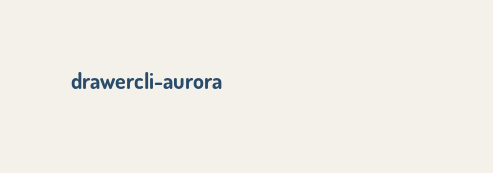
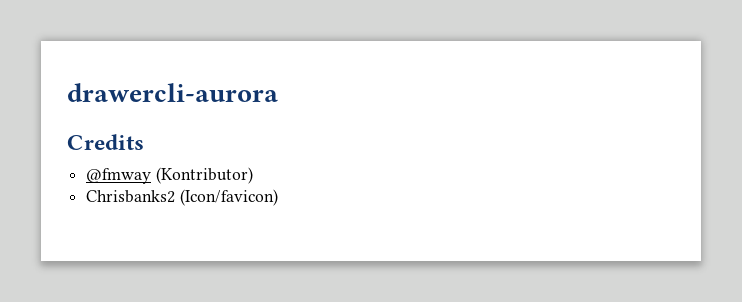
+ Credits
+ @fmway (Kontributor)
+ Chrisbanks2 (Icon/favicon)

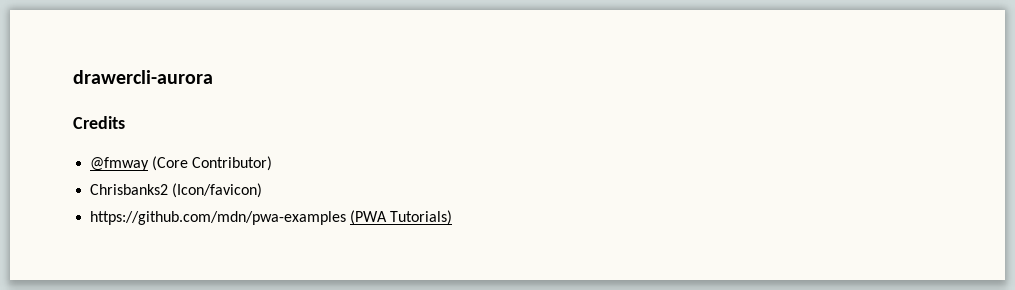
- @fmway (Kontributor)
+ @fmway (Core Contributor)
+ https://github.com/mdn/pwa-examples (PWA Tutorials)

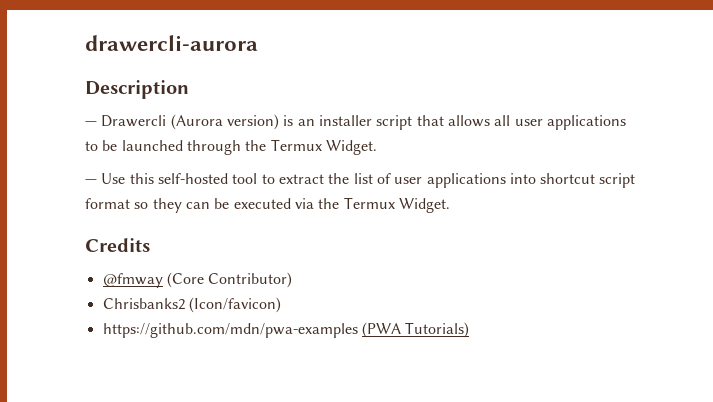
+ Description
+ — Drawercli (Aurora version) is an installer script that allows all user applications to be launched through the Termux Widget.
+ — Use this self-hosted tool to extract the list of user applications into shortcut script format so they can be executed via the Termux Widget.

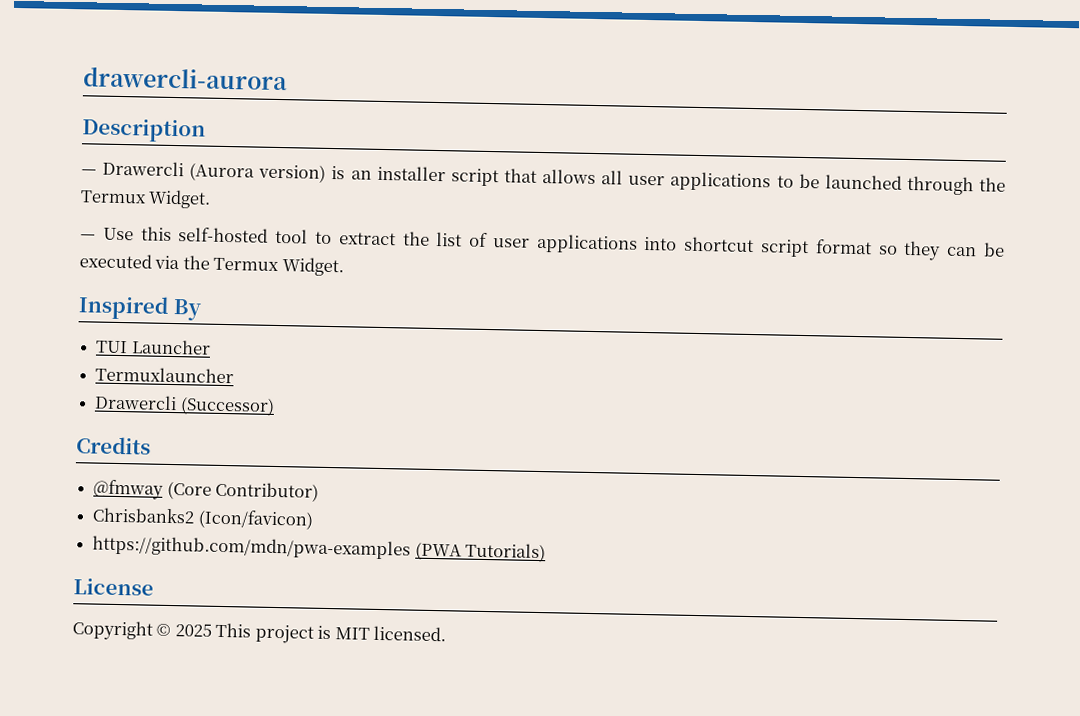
+ Inspired By
+ TUI Launcher
+ Termuxlauncher
+ Drawercli (Successor)
+ License
+ Copyright © 2025 This project is MIT licensed.

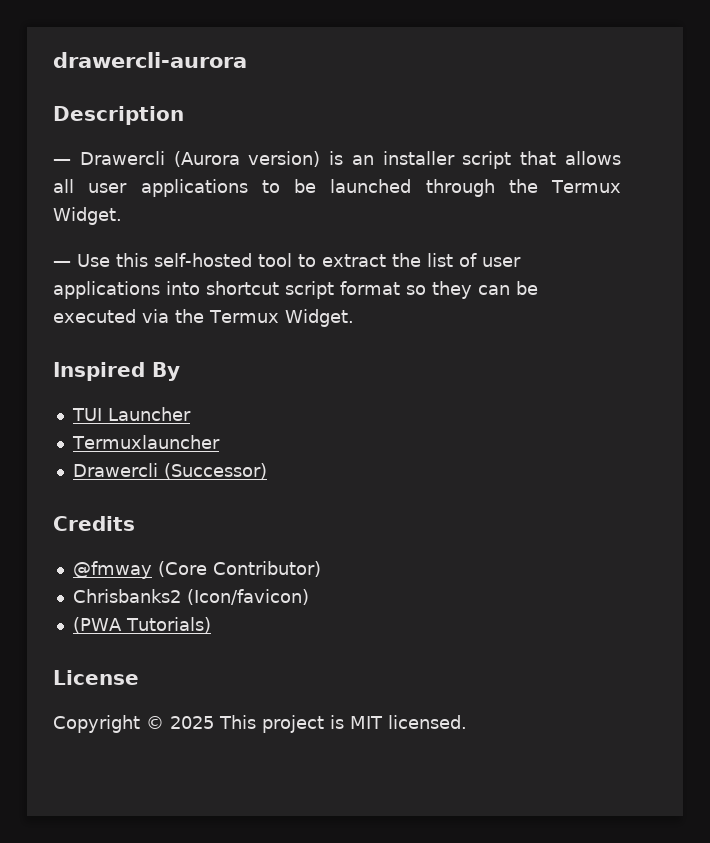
- https://github.com/mdn/pwa-examples (PWA Tutorials)
+ (PWA Tutorials)

